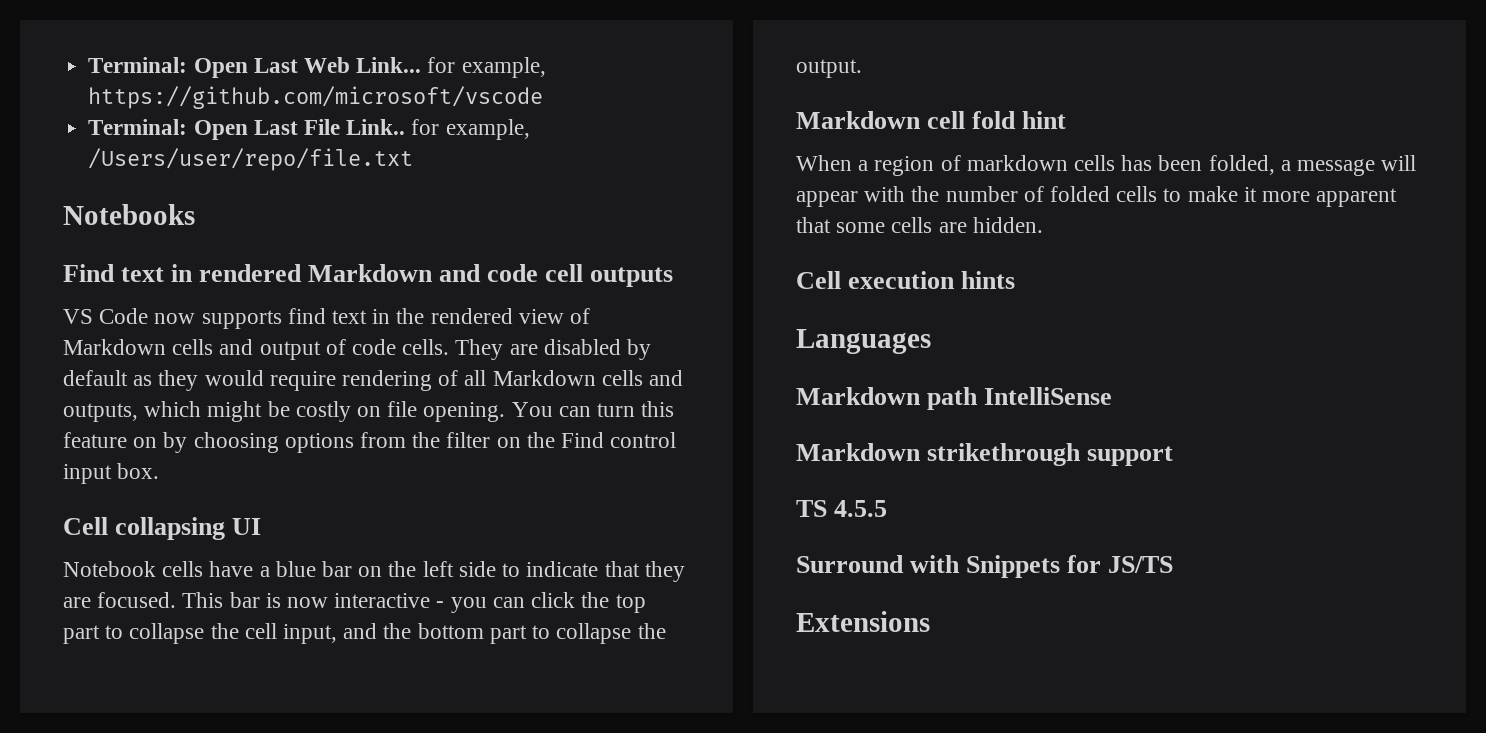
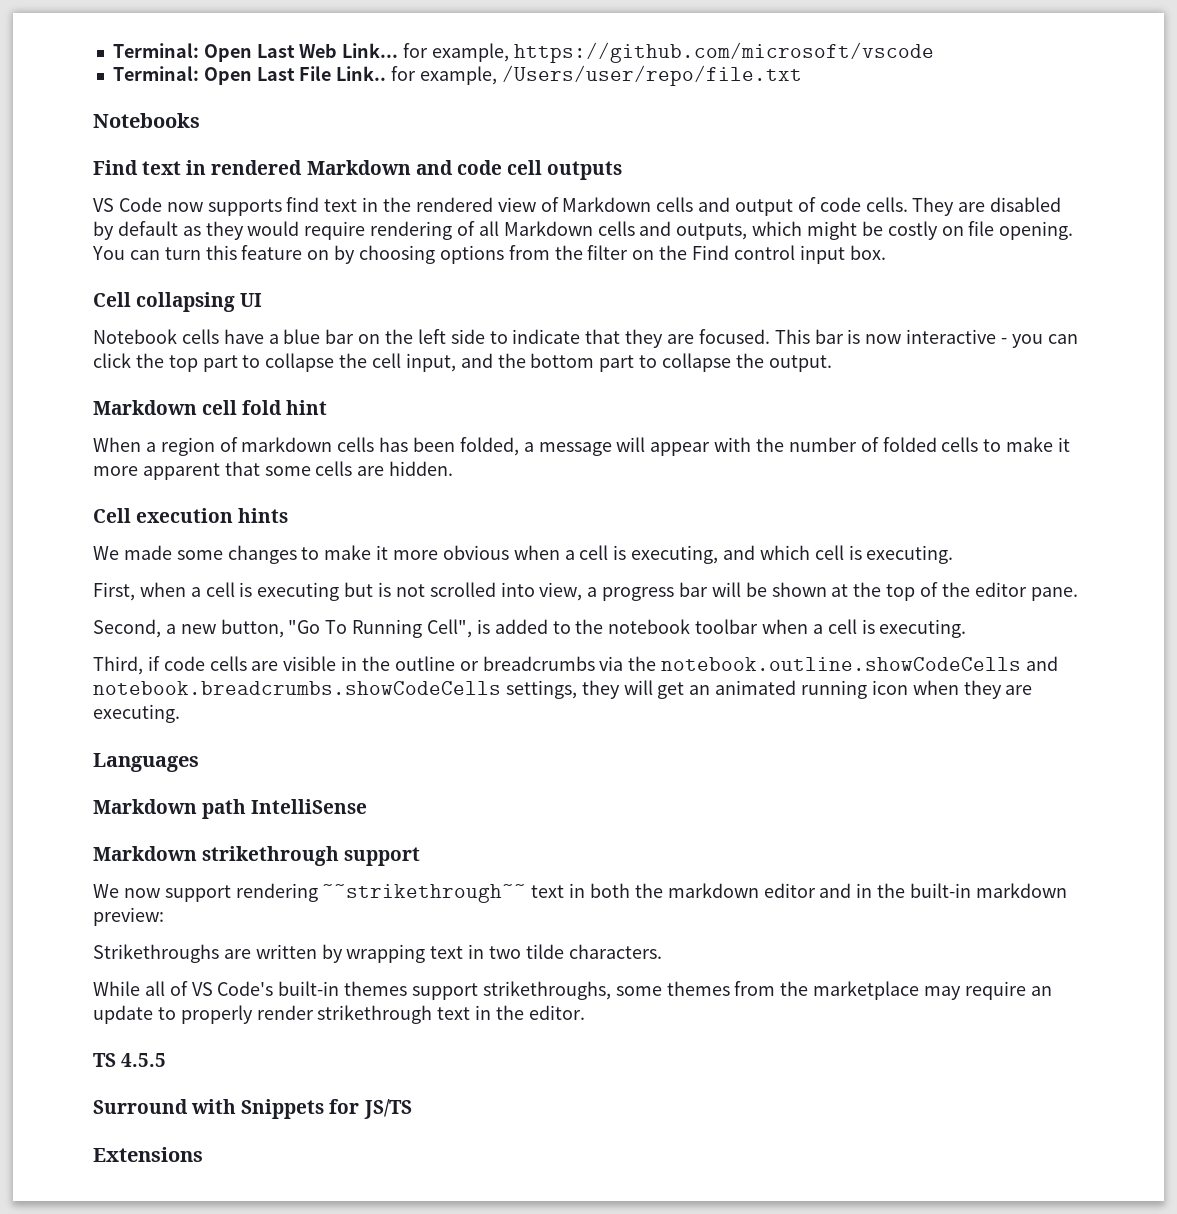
+ We made some changes to make it more obvious when a cell is executing, and which cell is executing.
+ First, when a cell is executing but is not scrolled into view, a progress bar will be shown at the top of the editor pane.
+ Second, a new button, "Go To Running Cell", is added to the notebook toolbar when a cell is executing.
+ Third, if code cells are visible in the outline or breadcrumbs via the notebook.outline.showCodeCells and notebook.breadcrumbs.showCodeCells settings, they will get an animated running icon when they are executing.
+ We now support rendering ~~strikethrough~~ text in both the markdown editor and in the built-in markdown preview:
+ Strikethroughs are written by wrapping text in two tilde characters.
+ While all of VS Code's built-in themes support strikethroughs, some themes from the marketplace may require an update to properly render strikethrough text in the editor.

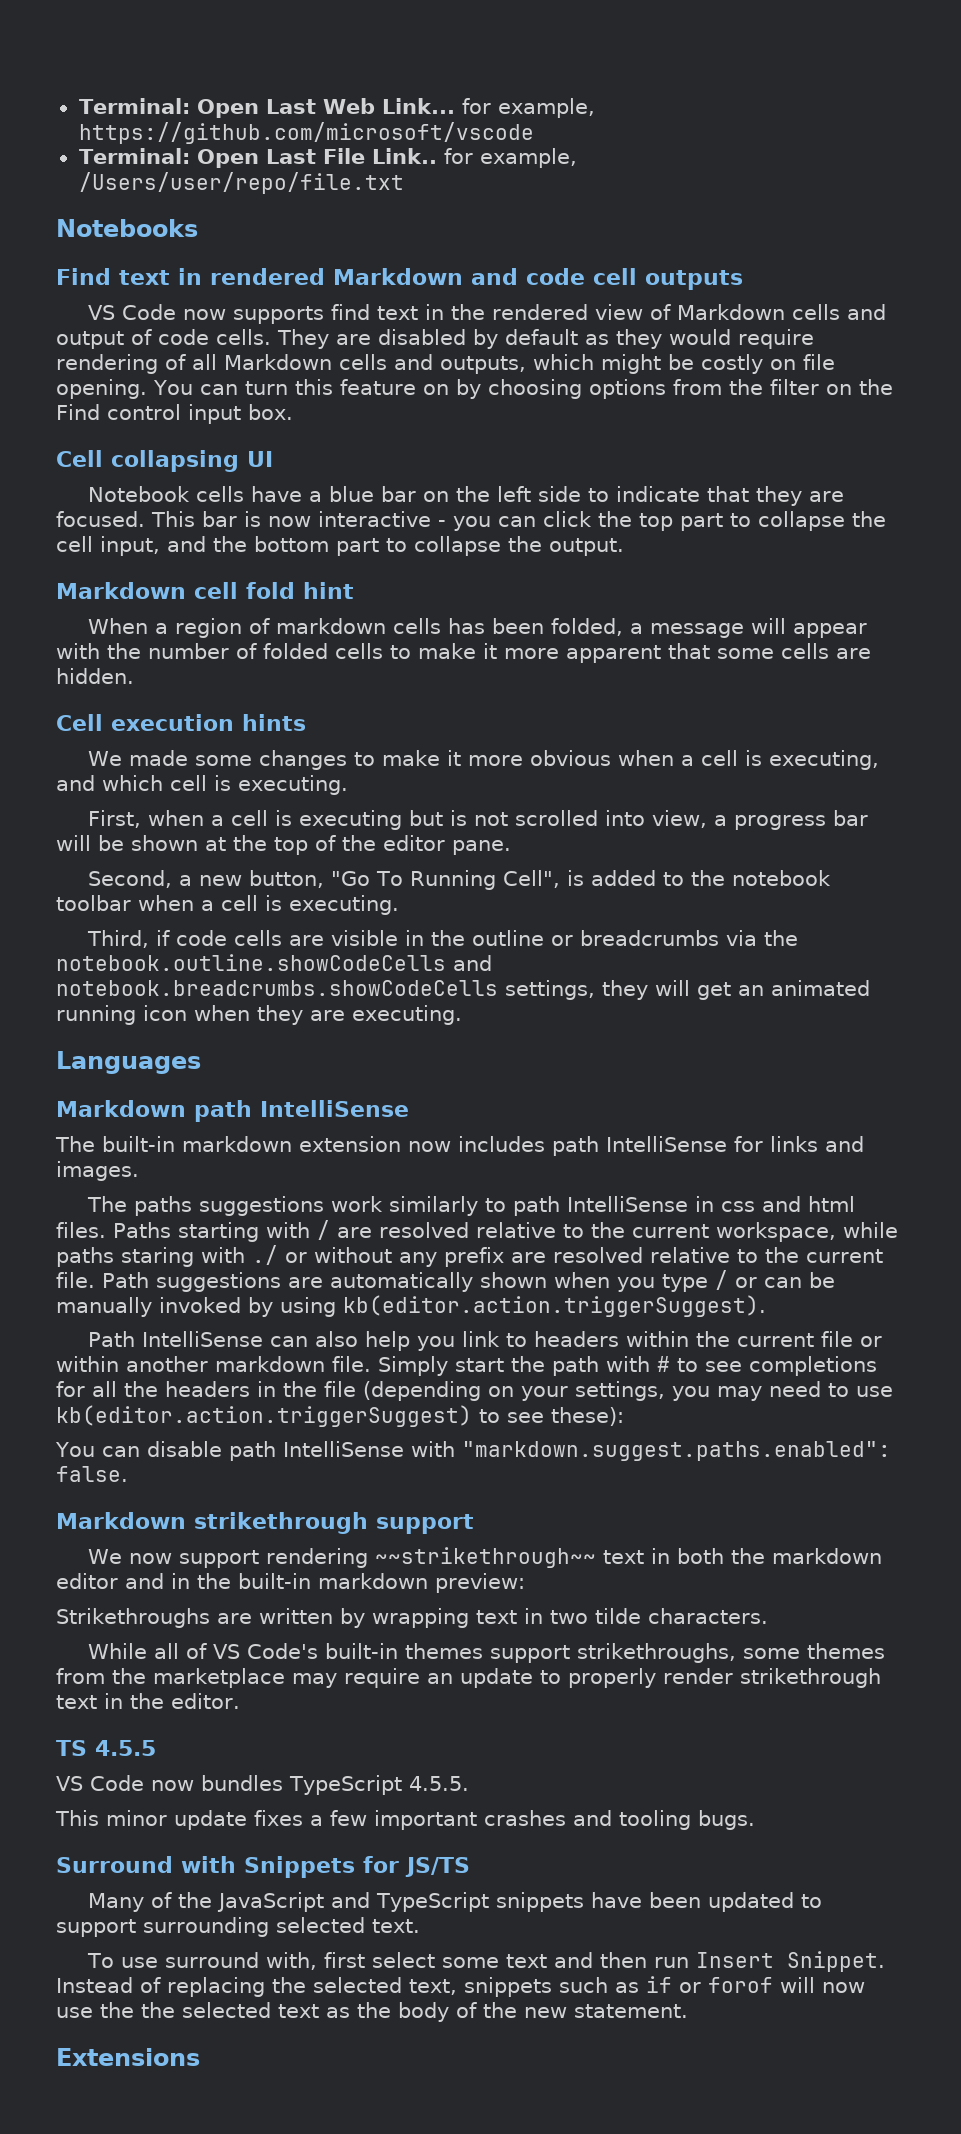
+ The built-in markdown extension now includes path IntelliSense for links and images.
+ The paths suggestions work similarly to path IntelliSense in css and html files. Paths starting with / are resolved relative to the current workspace, while paths staring with ./ or without any prefix are resolved relative to the current file. Path suggestions are automatically shown when you type / or can be manually invoked by using kb(editor.action.triggerSuggest).
+ Path IntelliSense can also help you link to headers within the current file or within another markdown file. Simply start the path with # to see completions for all the headers in the file (depending on your settings, you may need to use kb(editor.action.triggerSuggest) to see these):
+ You can disable path IntelliSense with "markdown.suggest.paths.enabled": false.
+ VS Code now bundles TypeScript 4.5.5.
+ This minor update fixes a few important crashes and tooling bugs.
+ Many of the JavaScript and TypeScript snippets have been updated to support surrounding selected text.
+ To use surround with, first select some text and then run Insert Snippet. Instead of replacing the selected text, snippets such as if or forof will now use the the selected text as the body of the new statement.

